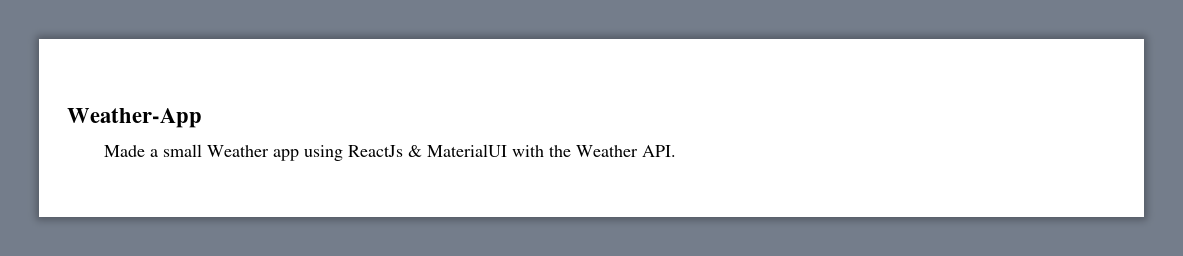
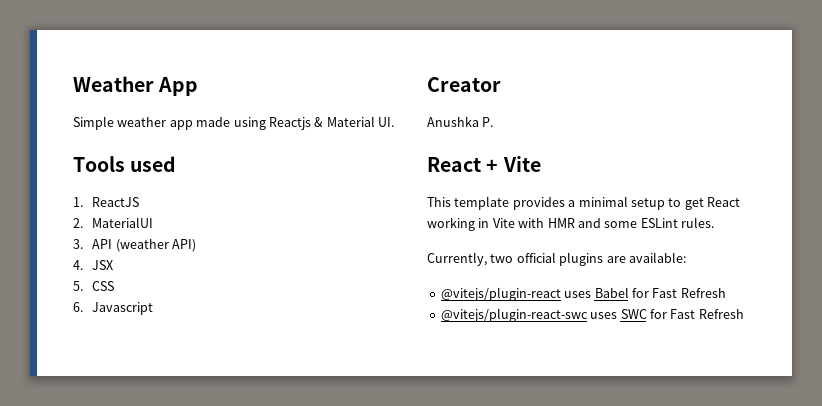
- Weather-App
- Made a small Weather app using ReactJs & MaterialUI with the Weather API.
+ Weather App
+ Simple weather app made using Reactjs & Material UI.
+ Tools used
+ 1. ReactJS
+ 2. MaterialUI
+ 3. API (weather API)
+ 4. JSX
+ 5. CSS
+ 6. Javascript
+ Creator
+ Anushka P.
+ React + Vite
+ This template provides a minimal setup to get React working in Vite with HMR and some ESLint rules.
+ Currently, two official plugins are available:
+ @vitejs/plugin-react uses Babel for Fast Refresh
+ @vitejs/plugin-react-swc uses SWC for Fast Refresh

